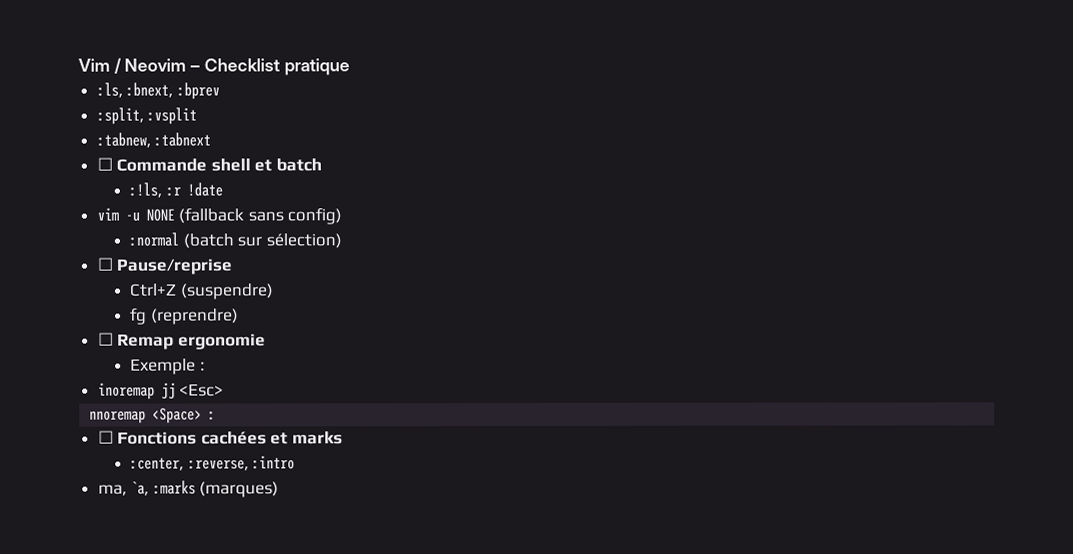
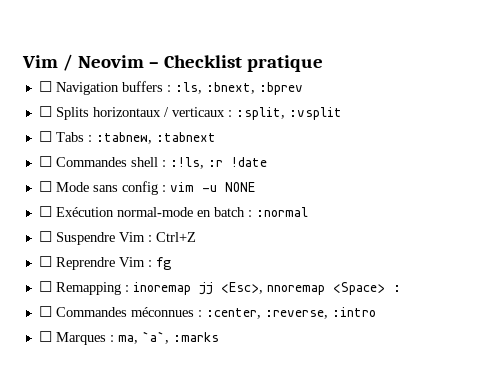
- :ls, :bnext, :bprev
+ ☐ Navigation buffers : :ls, :bnext, :bprev
- :split, :vsplit
+ ☐ Splits horizontaux / verticaux : :split, :vsplit
- :tabnew, :tabnext
+ ☐ Tabs : :tabnew, :tabnext
- ☐ Commande shell et batch
- :!ls, :r !date
+ ☐ Commandes shell : :!ls, :r !date
- vim -u NONE (fallback sans config)
- :normal (batch sur sélection)
- ☐ Pause/reprise
- Ctrl+Z (suspendre)
- fg (reprendre)
- ☐ Remap ergonomie
- Exemple :
- inoremap jj <Esc>
- nnoremap <Space> :
+ ☐ Mode sans config : vim -u NONE
+ ☐ Exécution normal-mode en batch : :normal
+ ☐ Suspendre Vim : Ctrl+Z
+ ☐ Reprendre Vim : fg
+ ☐ Remapping : inoremap jj <Esc>, nnoremap <Space> :
- ☐ Fonctions cachées et marks
- :center, :reverse, :intro
+ ☐ Commandes méconnues : :center, :reverse, :intro
- ma, `a, :marks (marques)
+ ☐ Marques : ma, `a`, :marks

